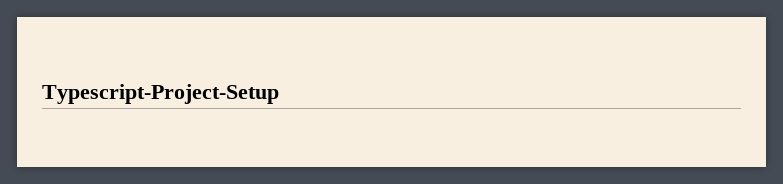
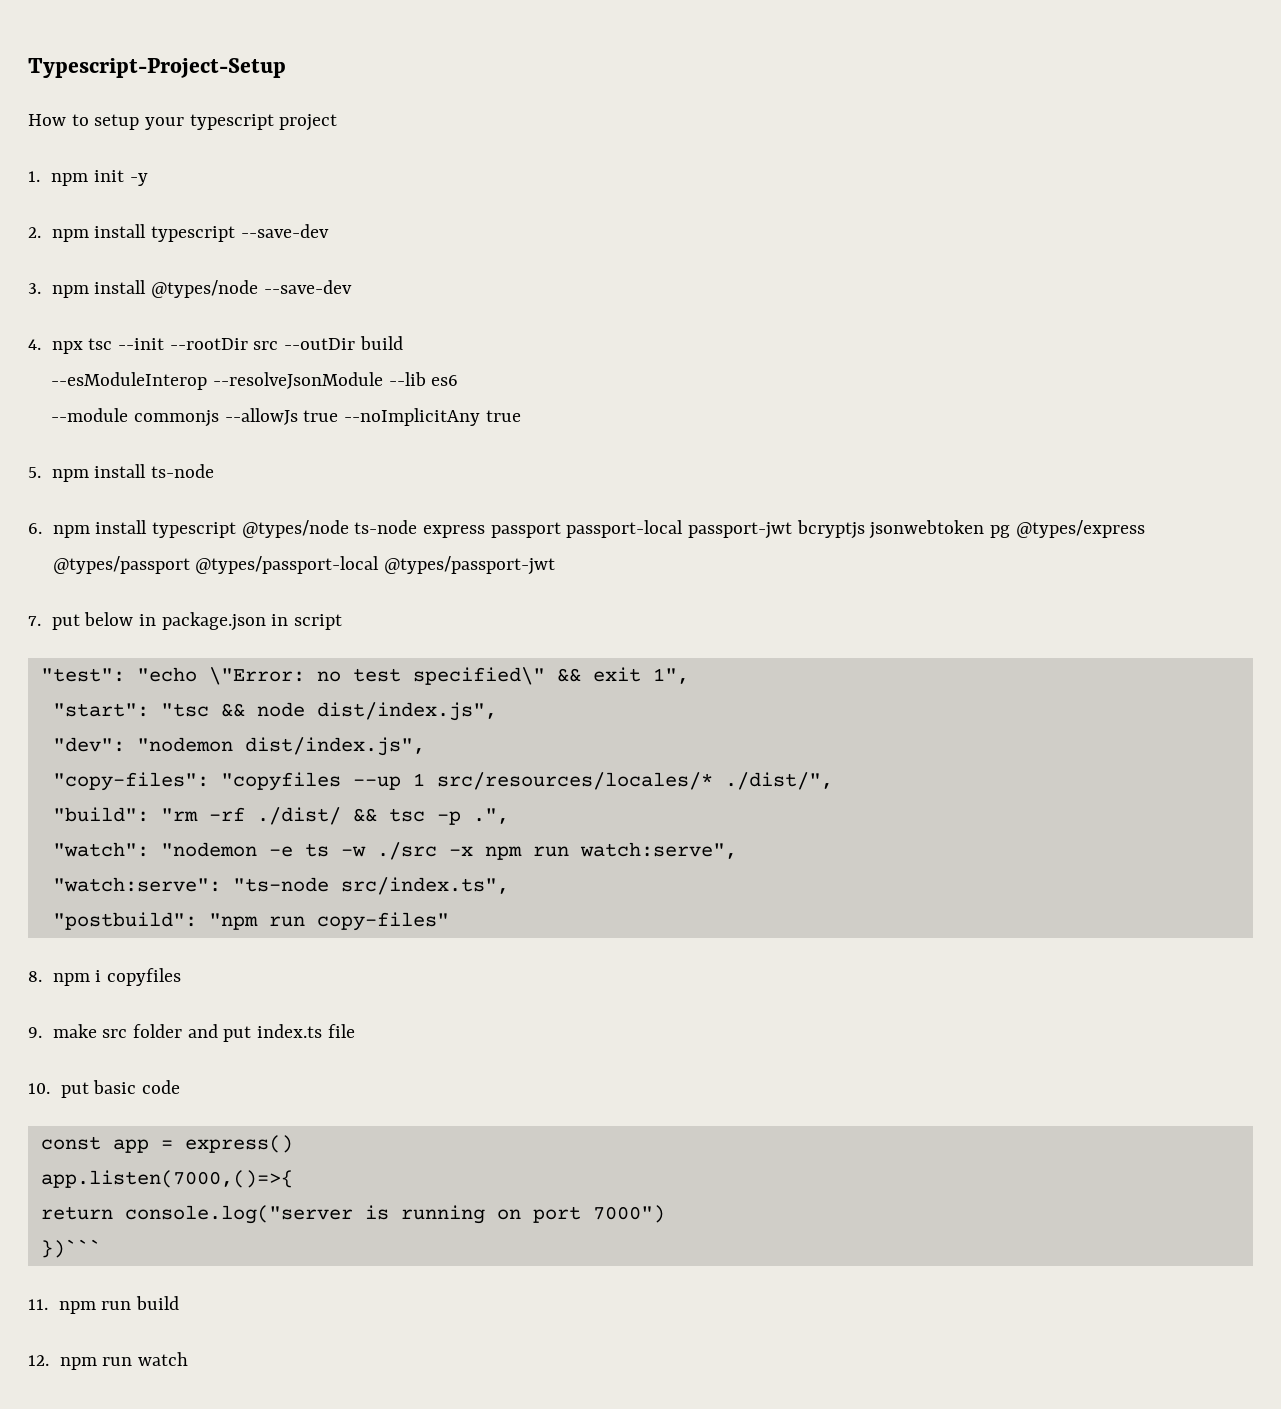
+ How to setup your typescript project
+ 1. npm init -y
+ 2. npm install typescript --save-dev
+ 3. npm install @types/node --save-dev
+ 4. npx tsc --init --rootDir src --outDir build
+ --esModuleInterop --resolveJsonModule --lib es6
+ --module commonjs --allowJs true --noImplicitAny true
+ 5. npm install ts-node
+ 6. npm install typescript @types/node ts-node express passport passport-local passport-jwt bcryptjs jsonwebtoken pg @types/express @types/passport @types/passport-local @types/passport-jwt
+ 7. put below in package.json in script
+ "test": "echo \"Error: no test specified\" && exit 1",
+ "start": "tsc && node dist/index.js",
+ "dev": "nodemon dist/index.js",
+ "copy-files": "copyfiles --up 1 src/resources/locales/* ./dist/",
+ "build": "rm -rf ./dist/ && tsc -p .",
+ "watch": "nodemon -e ts -w ./src -x npm run watch:serve",
+ "watch:serve": "ts-node src/index.ts",
+ "postbuild": "npm run copy-files"
+ 8. npm i copyfiles
+ 9. make src folder and put index.ts file
+ 10. put basic code
+ const app = express()
+ app.listen(7000,()=>{
+ return console.log("server is running on port 7000")
+ })```
+ 11. npm run build
+ 12. npm run watch

